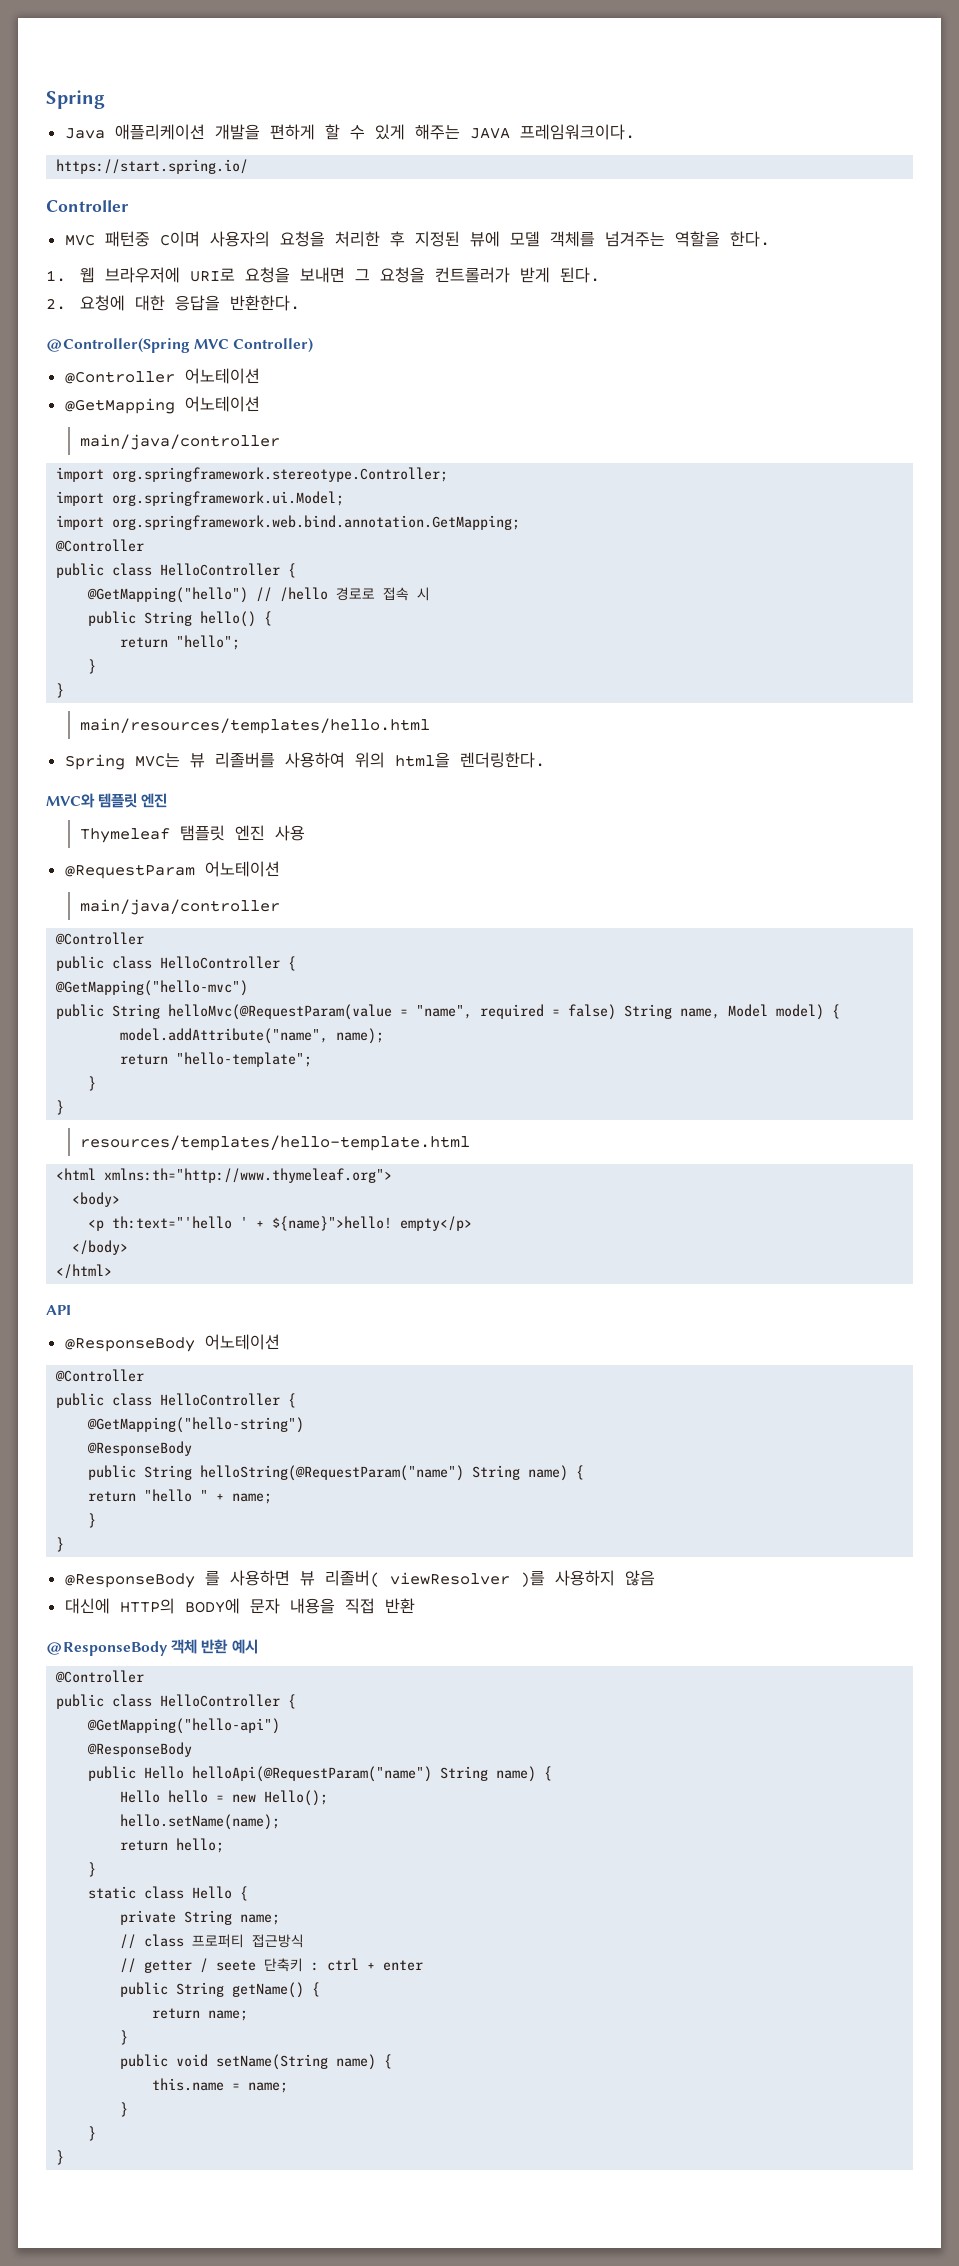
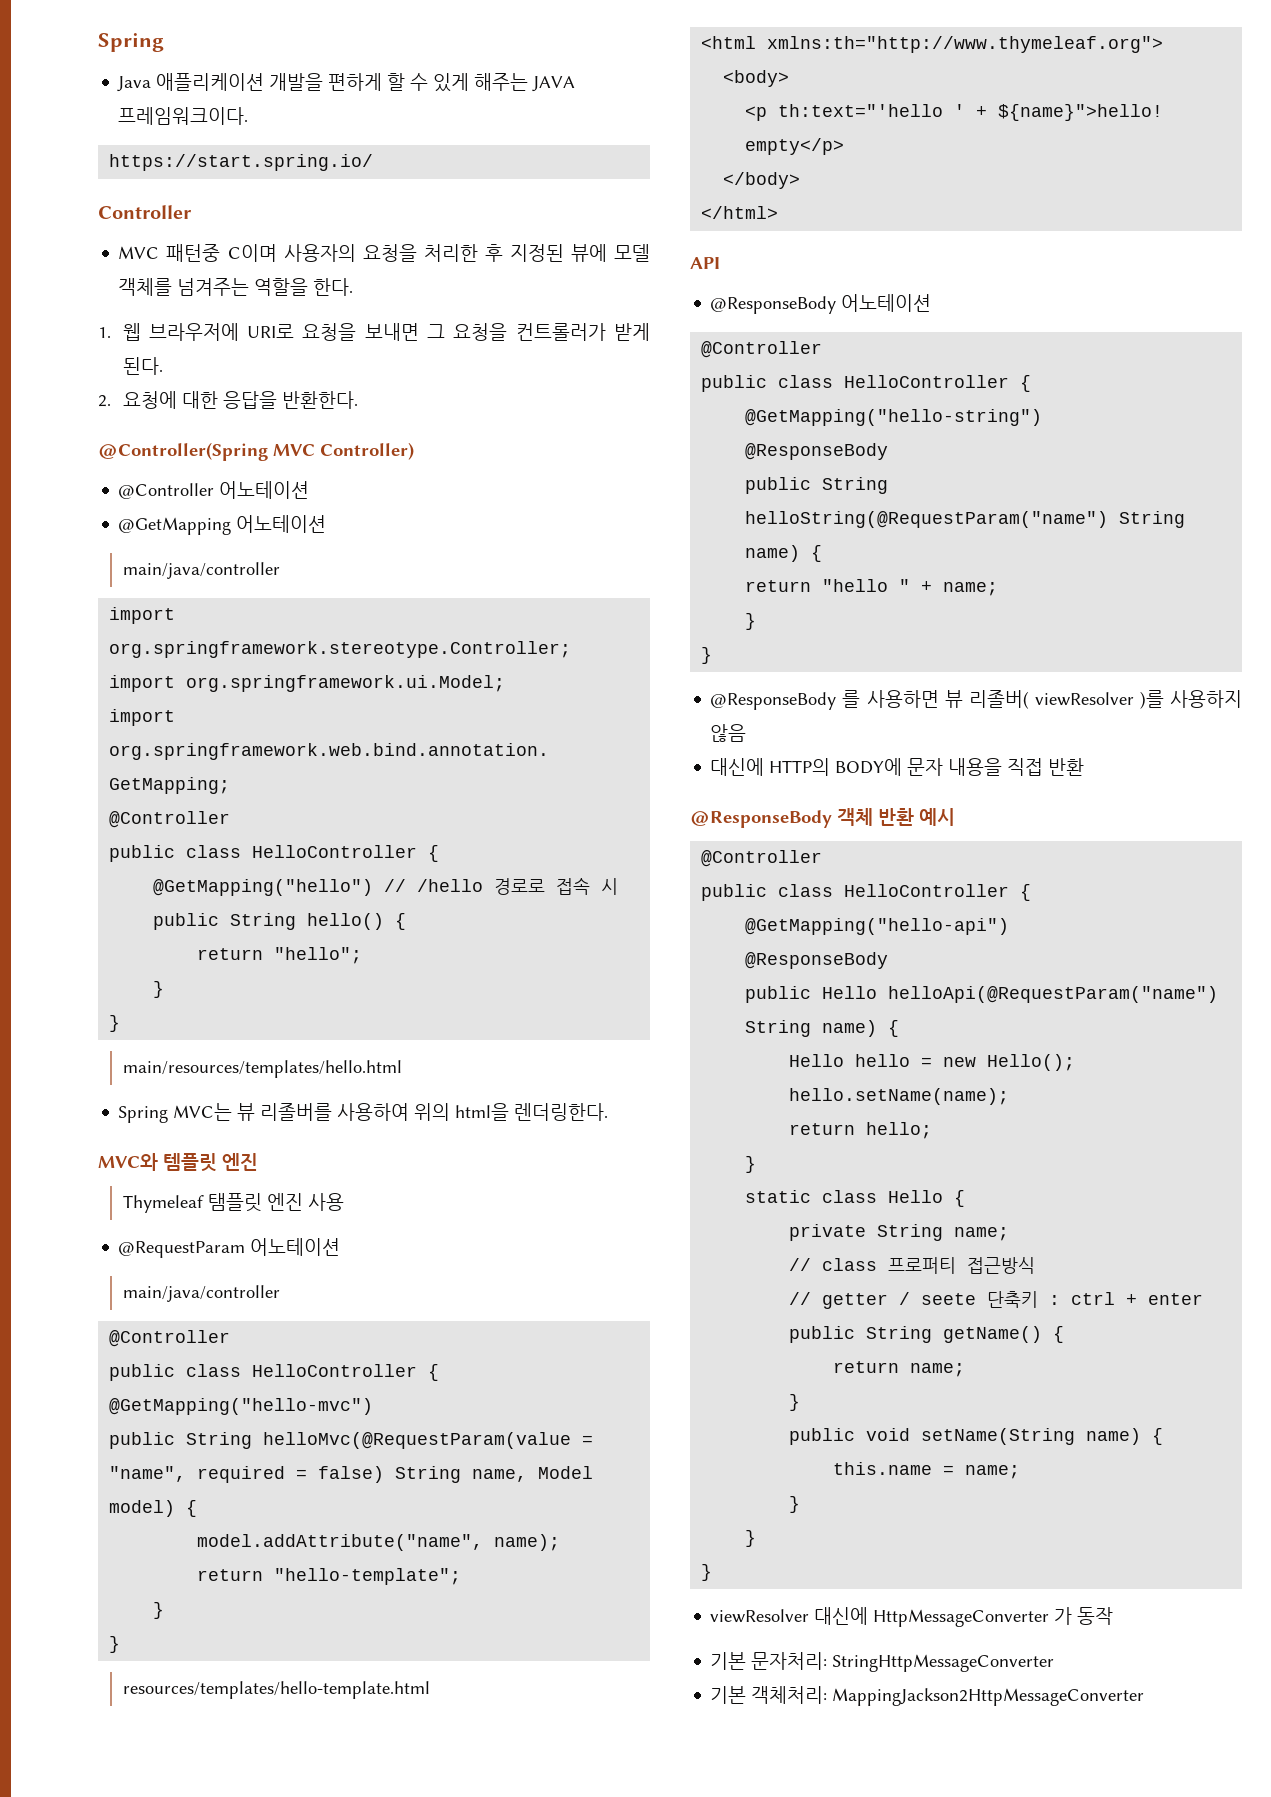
+ viewResolver 대신에 HttpMessageConverter 가 동작
+ 기본 문자처리: StringHttpMessageConverter
+ 기본 객체처리: MappingJackson2HttpMessageConverter

